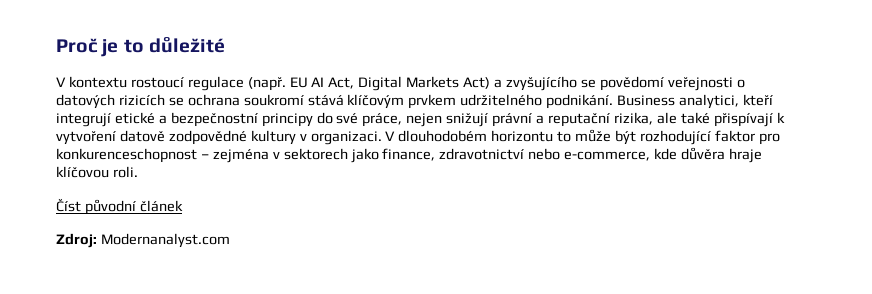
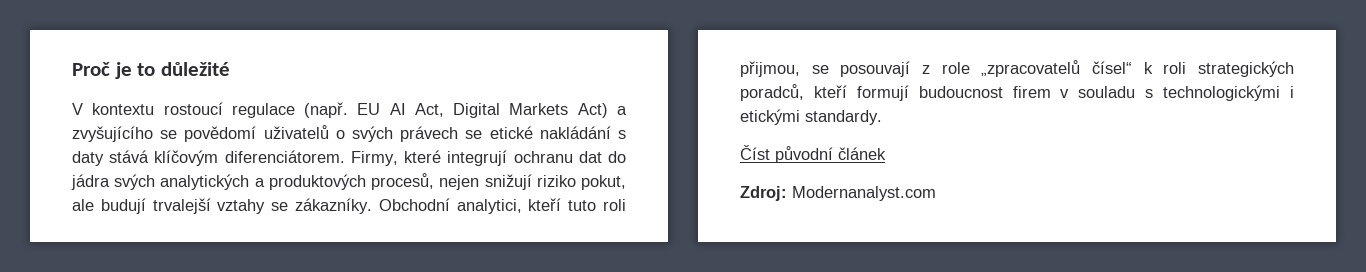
- EU AI Act, Digital Markets Act) a zvyšujícího se povědomí veřejnosti o datových rizicích se ochrana soukromí stává klíčovým prvkem udržitelného podnikání. Business analytici, kteří integrují etické a bezpečnostní principy do své práce, nejen snižují právní a reputační rizika, ale také přispívají k vytvoření datově zodpovědné kultury v organizaci. V dlouhodobém horizontu to může být rozhodující faktor pro konkurenceschopnost – zejména v sektorech jako finance, zdravotnictví nebo e-commerce, kde důvěra hraje klíčovou roli.
+ EU AI Act, Digital Markets Act) a zvyšujícího se povědomí uživatelů o svých právech se etické nakládání s daty stává klíčovým diferenciátorem. Firmy, které integrují ochranu dat do jádra svých analytických a produktových procesů, nejen snižují riziko pokut, ale budují trvalejší vztahy se zákazníky. Obchodní analytici, kteří tuto roli přijmou, se posouvají z role „zpracovatelů čísel“ k roli strategických poradců, kteří formují budoucnost firem v souladu s technologickými i etickými standardy.

